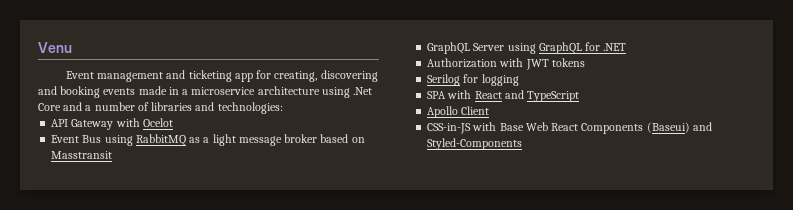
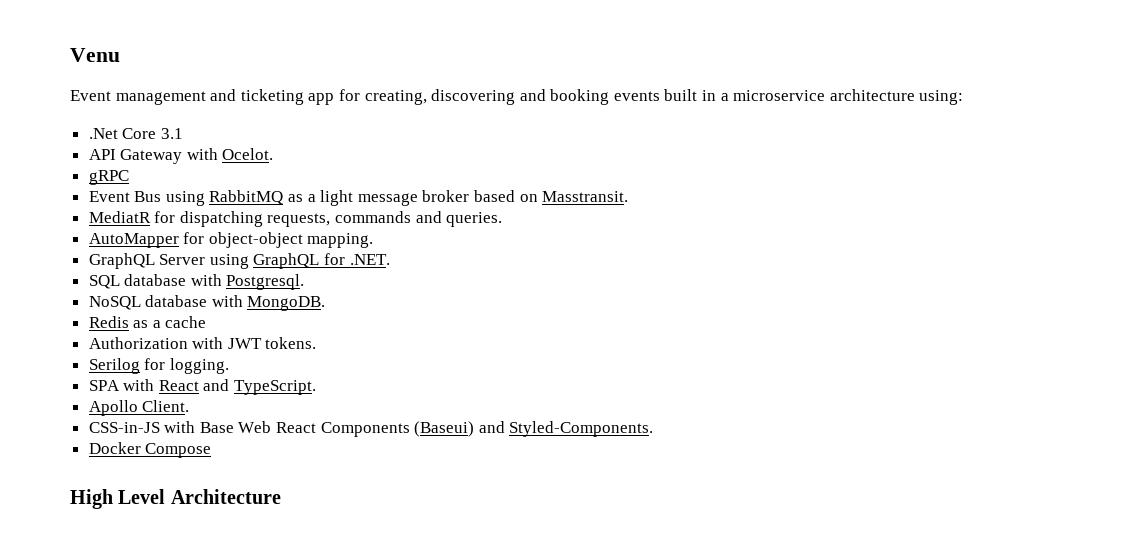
- Event management and ticketing app for creating, discovering and booking events made in a microservice architecture using .Net Core and a number of libraries and technologies:
+ Event management and ticketing app for creating, discovering and booking events built in a microservice architecture using:
+ .Net Core 3.1
- API Gateway with Ocelot
+ API Gateway with Ocelot.
+ gRPC
- Event Bus using RabbitMQ as a light message broker based on Masstransit
+ Event Bus using RabbitMQ as a light message broker based on Masstransit.
+ MediatR for dispatching requests, commands and queries.
+ AutoMapper for object-object mapping.
- GraphQL Server using GraphQL for .NET
+ GraphQL Server using GraphQL for .NET.
+ SQL database with Postgresql.
+ NoSQL database with MongoDB.
+ Redis as a cache
- Authorization with JWT tokens
+ Authorization with JWT tokens.
- Serilog for logging
+ Serilog for logging.
- SPA with React and TypeScript
+ SPA with React and TypeScript.
- Apollo Client
+ Apollo Client.
- CSS-in-JS with Base Web React Components (Baseui) and Styled-Components
+ CSS-in-JS with Base Web React Components (Baseui) and Styled-Components.
+ Docker Compose
+ High Level Architecture

